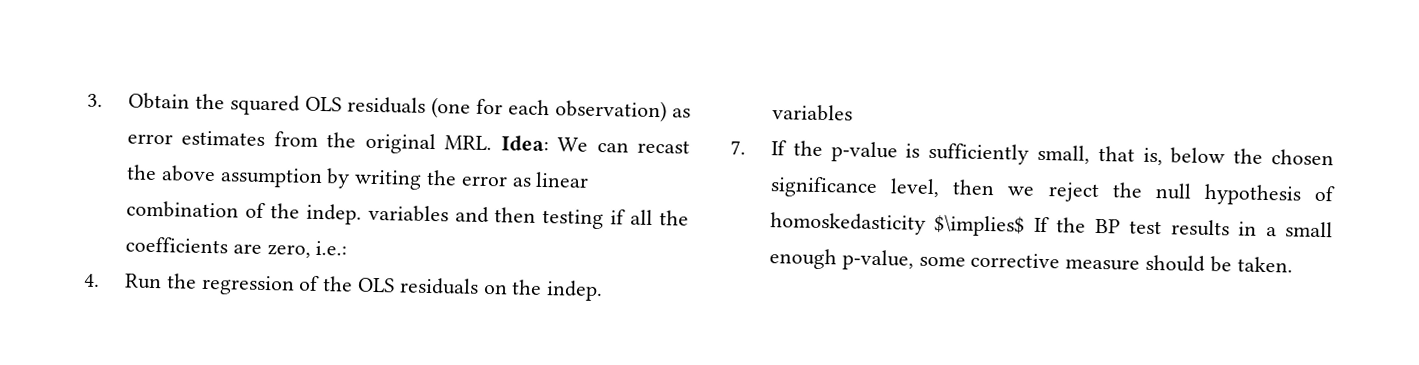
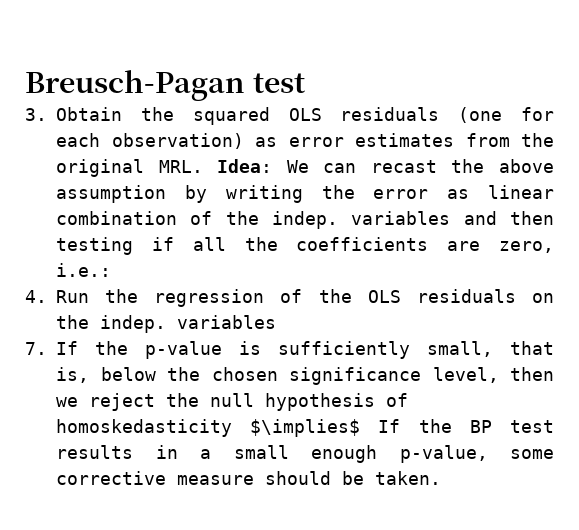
+ Breusch-Pagan test

